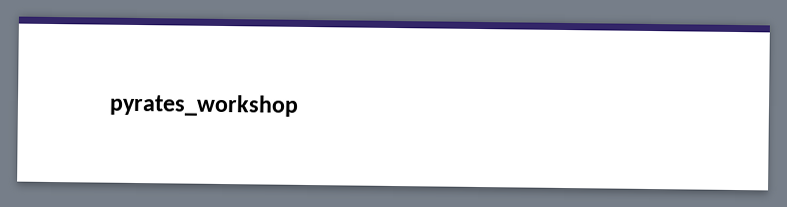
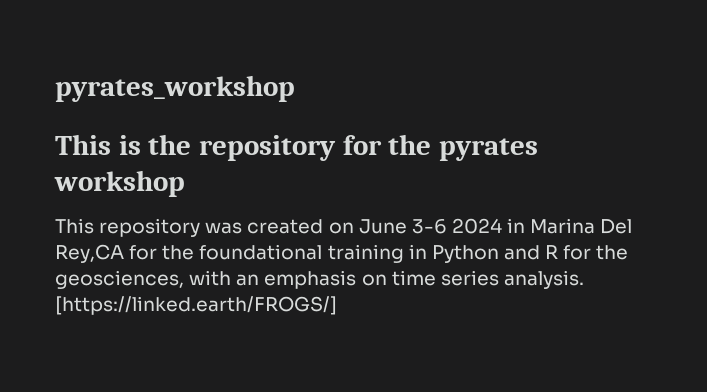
+ This is the repository for the pyrates workshop
+ This repository was created on June 3-6 2024 in Marina Del Rey,CA for the foundational training in Python and R for the geosciences, with an emphasis on time series analysis. [https://linked.earth/FROGS/]

